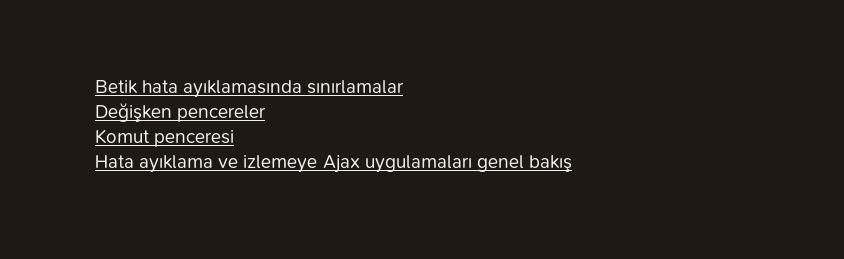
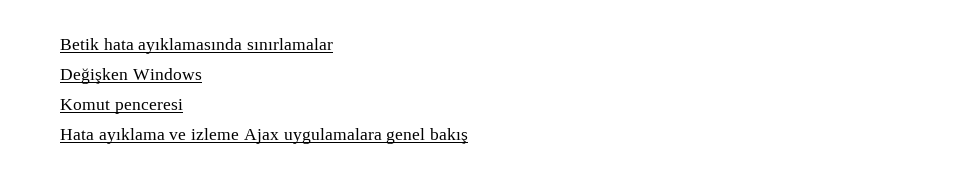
- Değişken pencereler
+ Değişken Windows
- Hata ayıklama ve izlemeye Ajax uygulamaları genel bakış
+ Hata ayıklama ve izleme Ajax uygulamalara genel bakış

